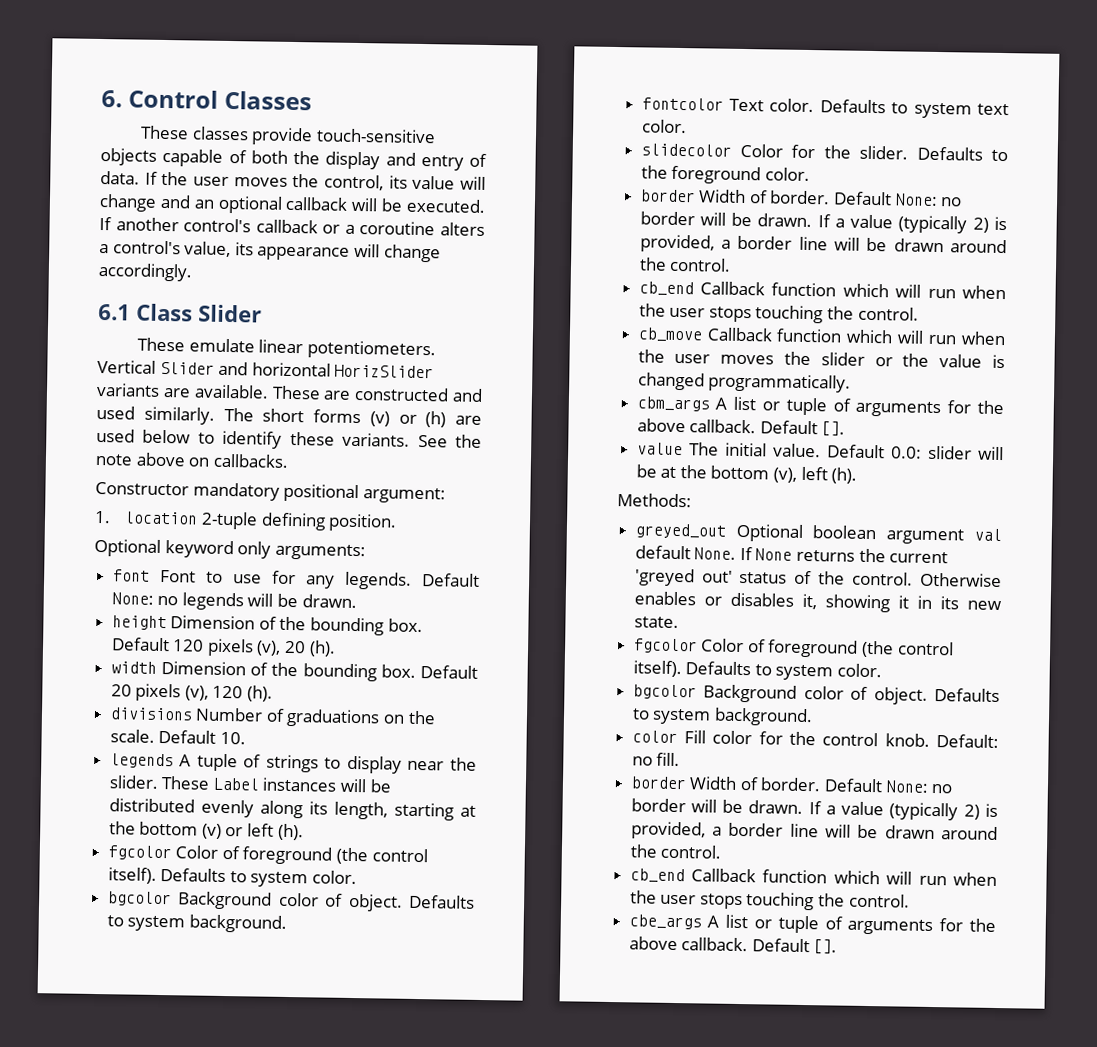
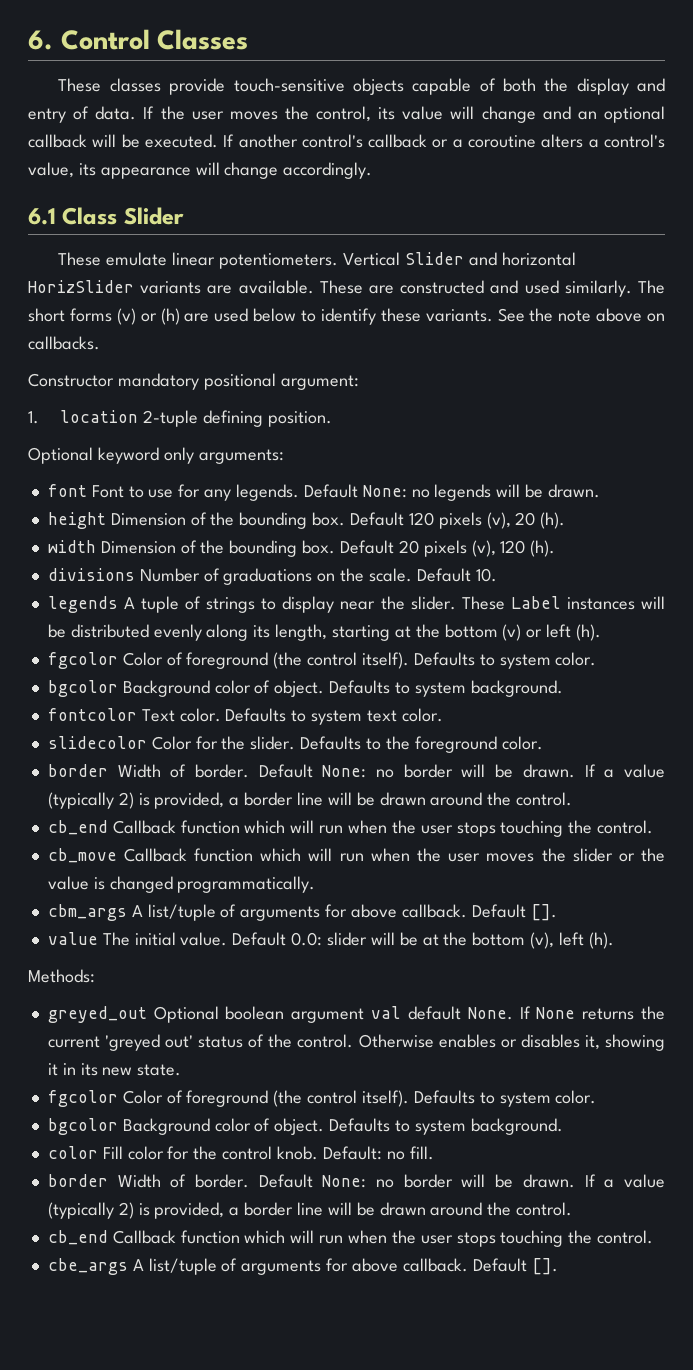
- cbm_args A list or tuple of arguments for the above callback.
+ cbm_args A list/tuple of arguments for above callback.
- cbe_args A list or tuple of arguments for the above callback.
+ cbe_args A list/tuple of arguments for above callback.

